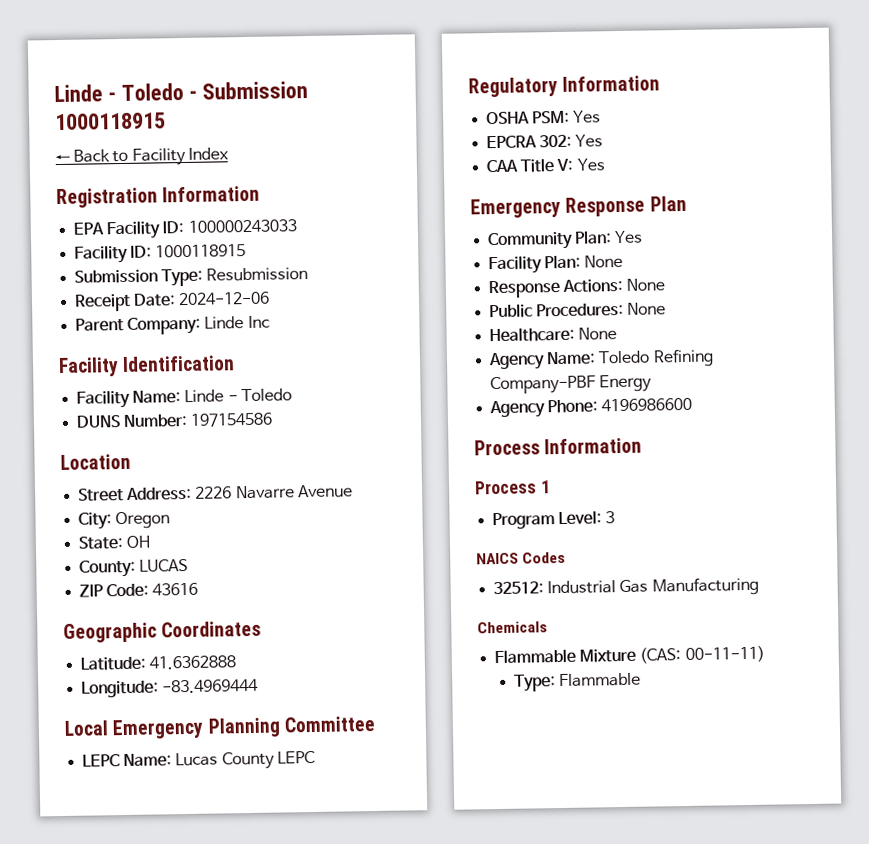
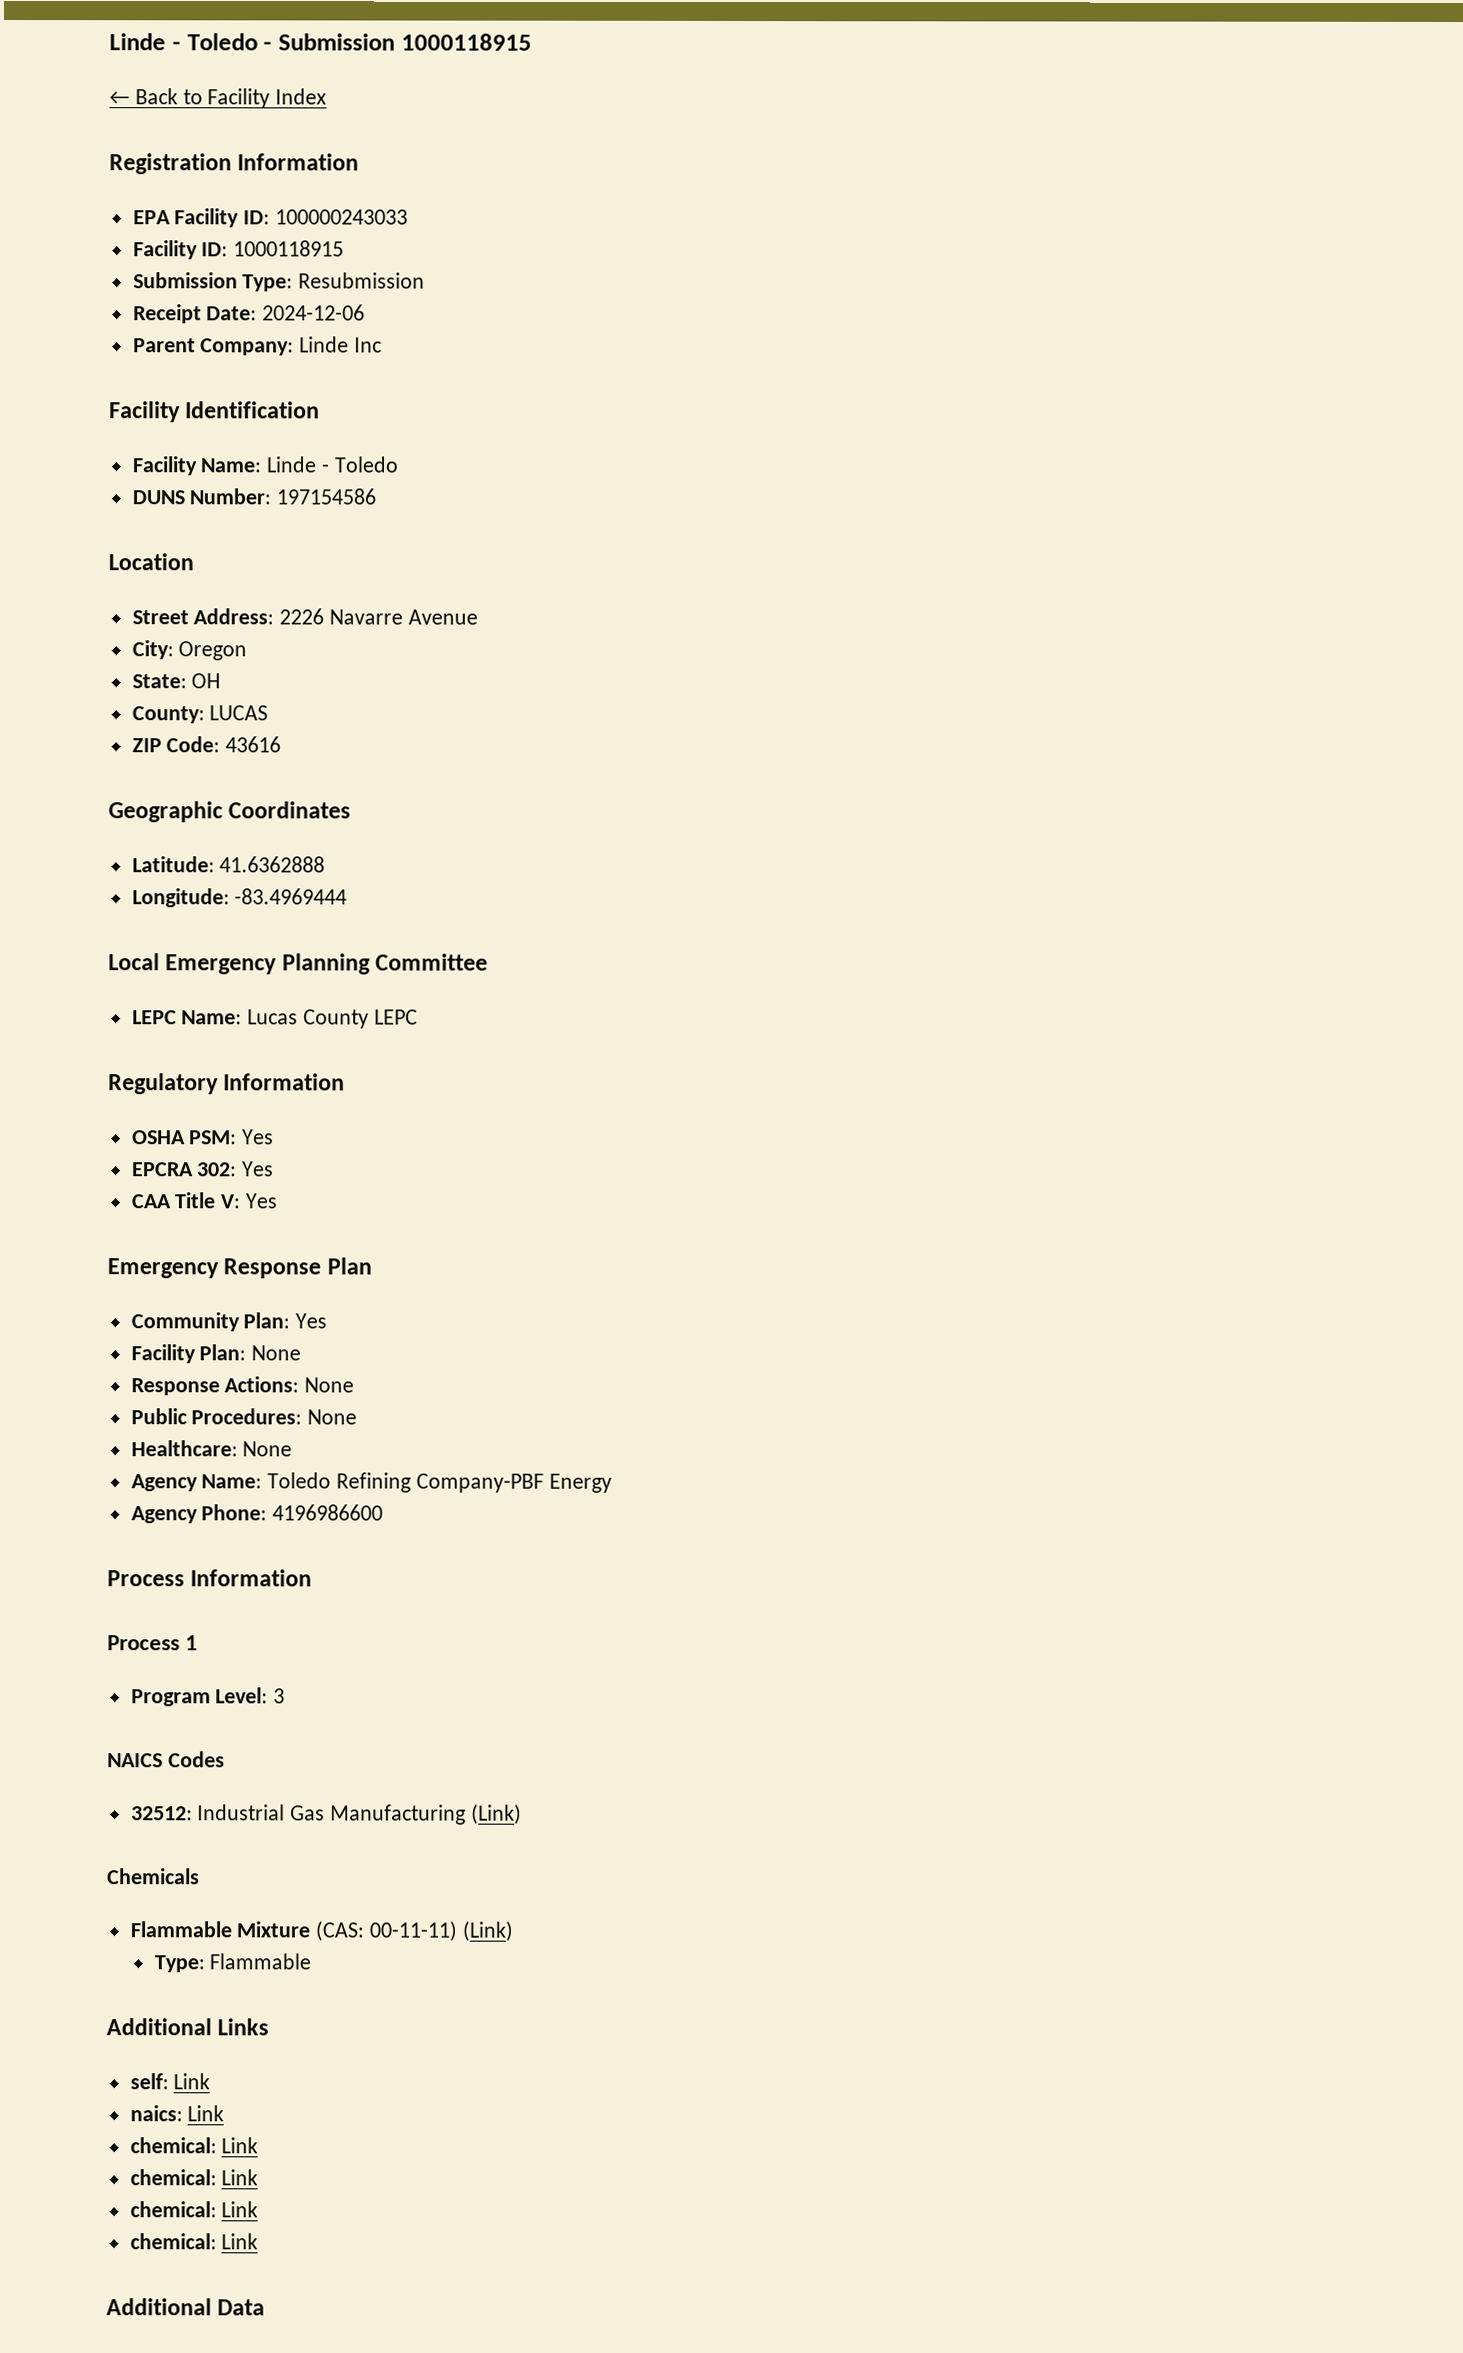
- 32512: Industrial Gas Manufacturing
+ 32512: Industrial Gas Manufacturing (Link)
- Flammable Mixture (CAS: 00-11-11)
+ Flammable Mixture (CAS: 00-11-11) (Link)
+ Additional Links
+ self: Link
+ naics: Link
+ chemical: Link
+ chemical: Link
+ chemical: Link
+ chemical: Link
+ Additional Data

